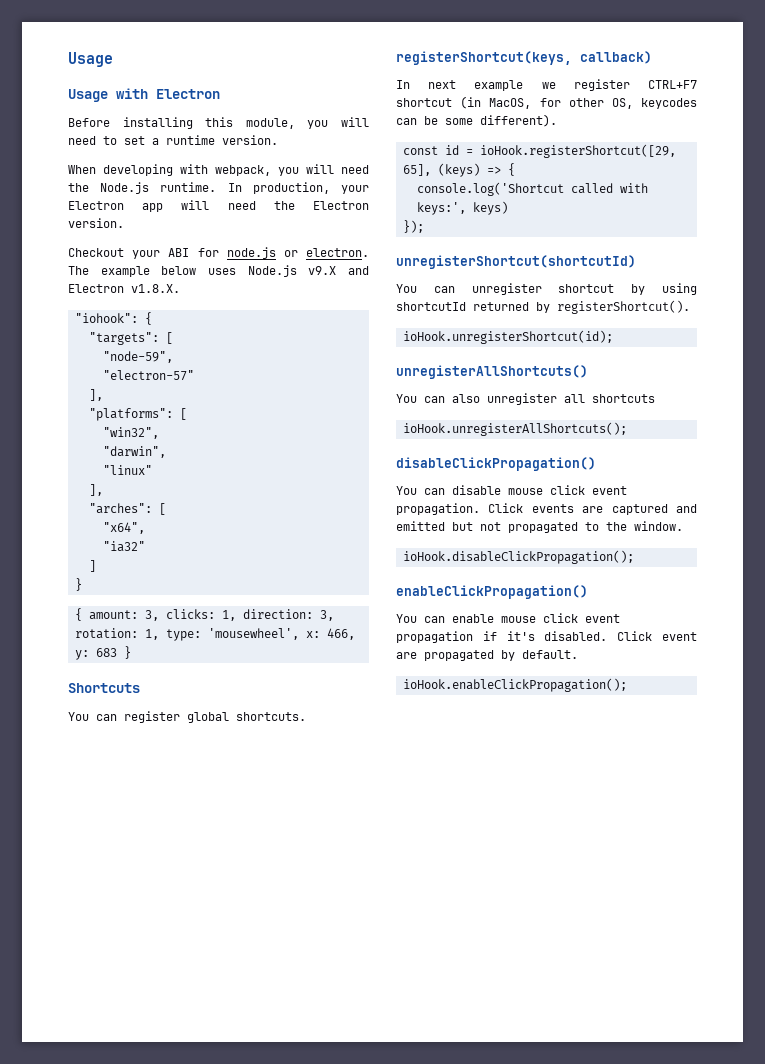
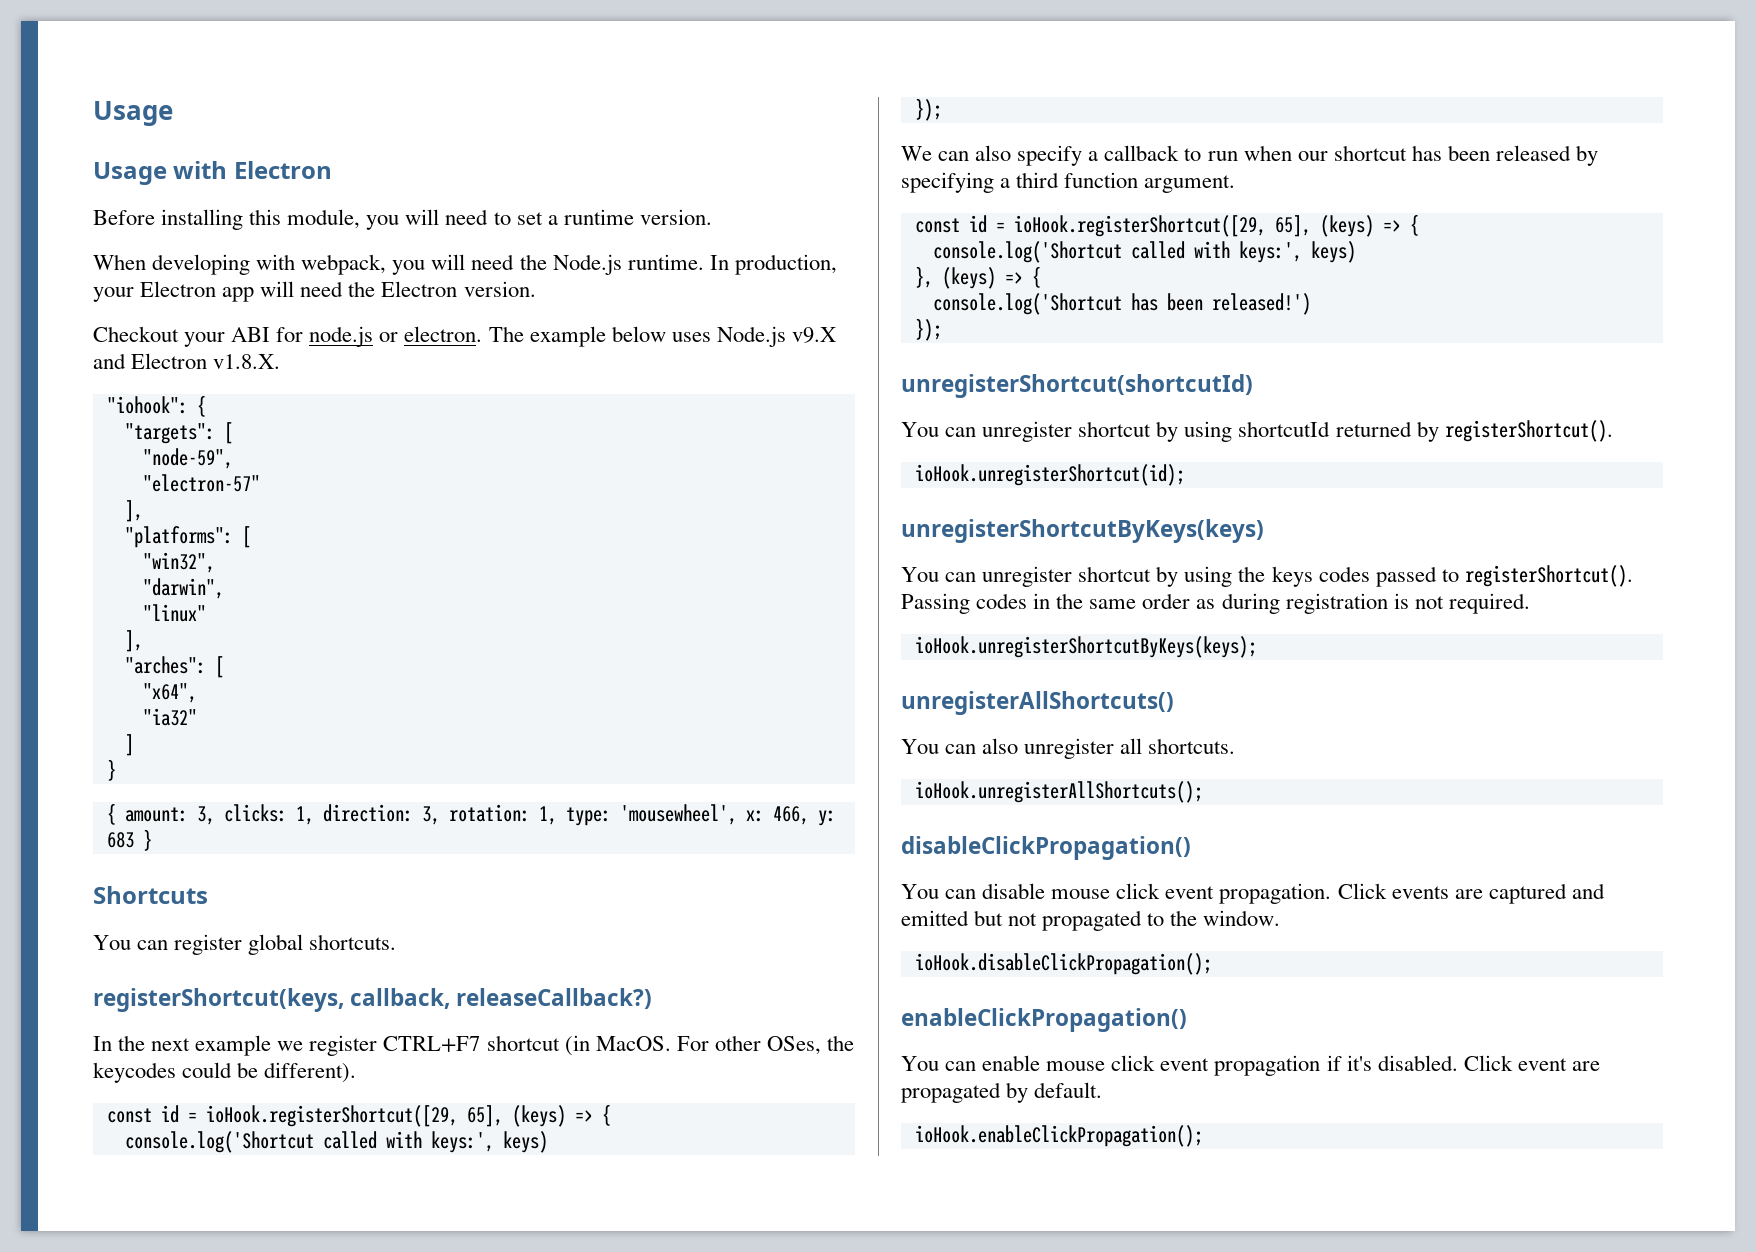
- registerShortcut(keys, callback)
- In next example we register CTRL+F7 shortcut (in MacOS, for other OS, keycodes can be some different).
+ registerShortcut(keys, callback, releaseCallback?)
+ In the next example we register CTRL+F7 shortcut (in MacOS. For other OSes, the keycodes could be different).
+ We can also specify a callback to run when our shortcut has been released by specifying a third function argument.
+ const id = ioHook.registerShortcut([29, 65], (keys) => {
+ console.log('Shortcut called with keys:', keys)
+ }, (keys) => {
+ console.log('Shortcut has been released!')
+ });
+ unregisterShortcutByKeys(keys)
+ You can unregister shortcut by using the keys codes passed to registerShortcut(). Passing codes in the same order as during registration is not required.
+ ioHook.unregisterShortcutByKeys(keys);
- You can also unregister all shortcuts
+ You can also unregister all shortcuts.

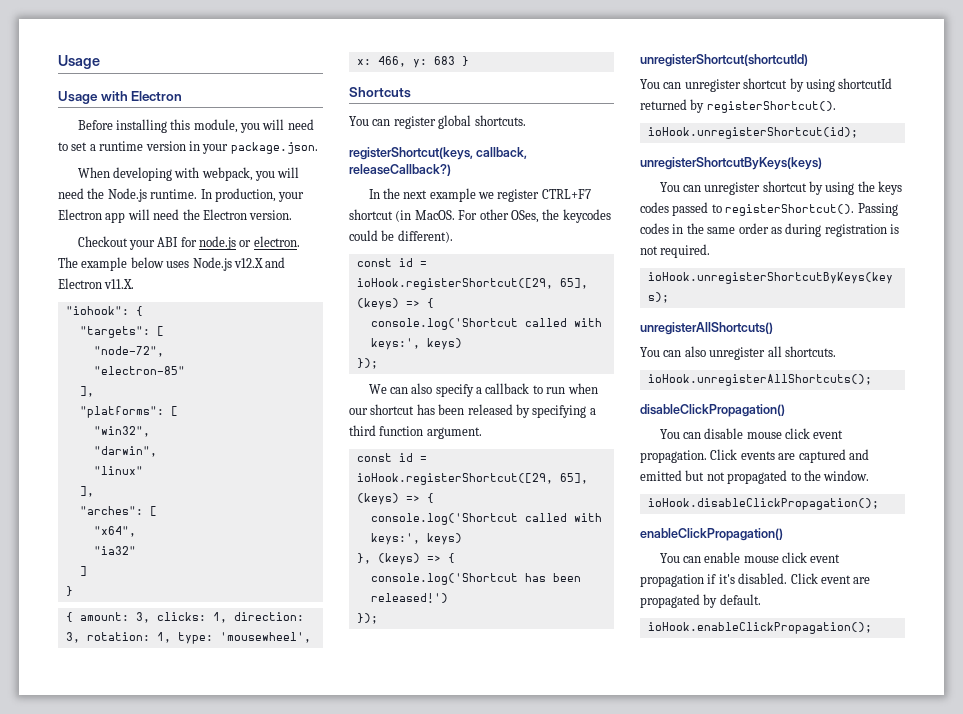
- Before installing this module, you will need to set a runtime version.
+ Before installing this module, you will need to set a runtime version in your package.json.
- The example below uses Node.js v9.X and Electron v1.8.X.
+ The example below uses Node.js v12.X and Electron v11.X.
- "node-59",
- "electron-57"
+ "node-72",
+ "electron-85"

